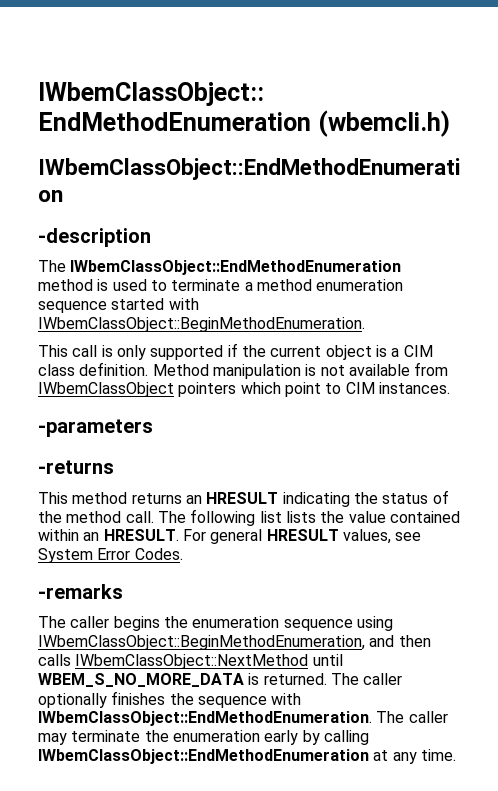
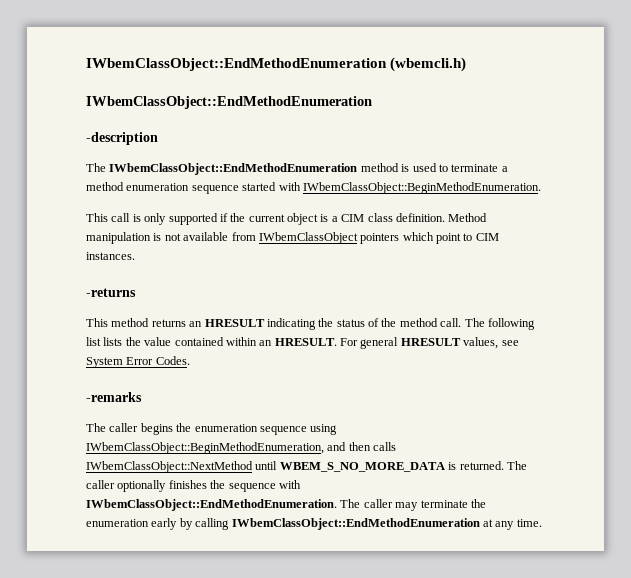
- -parameters

